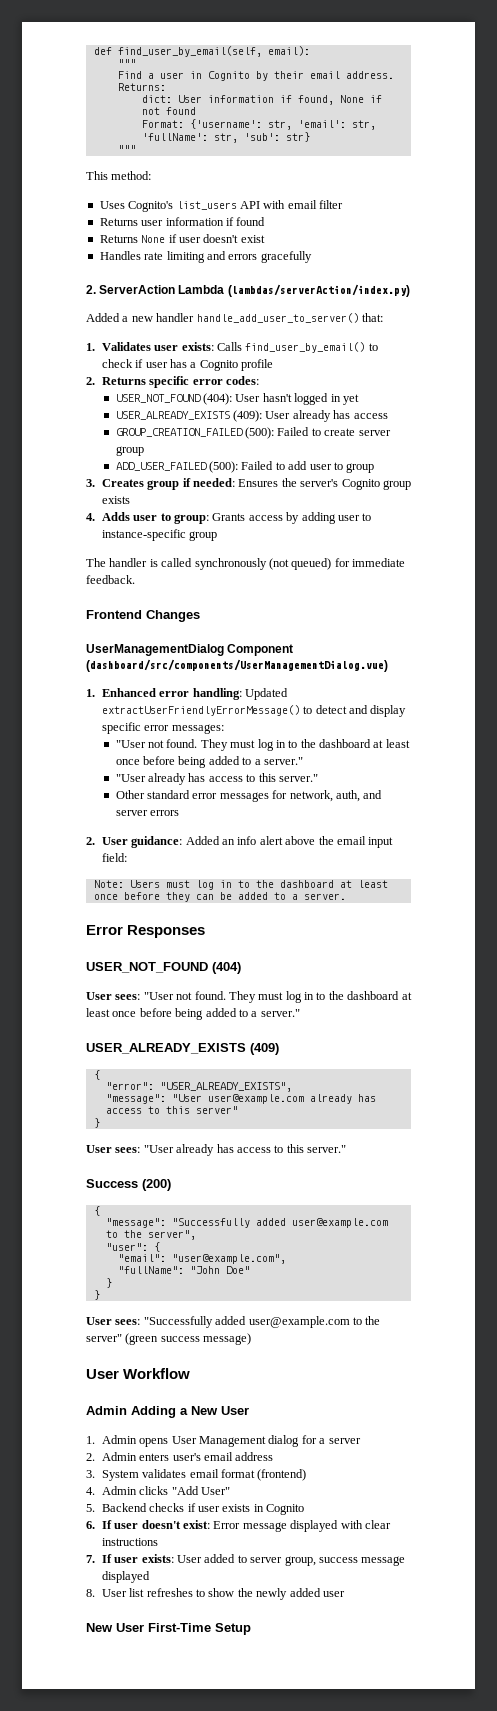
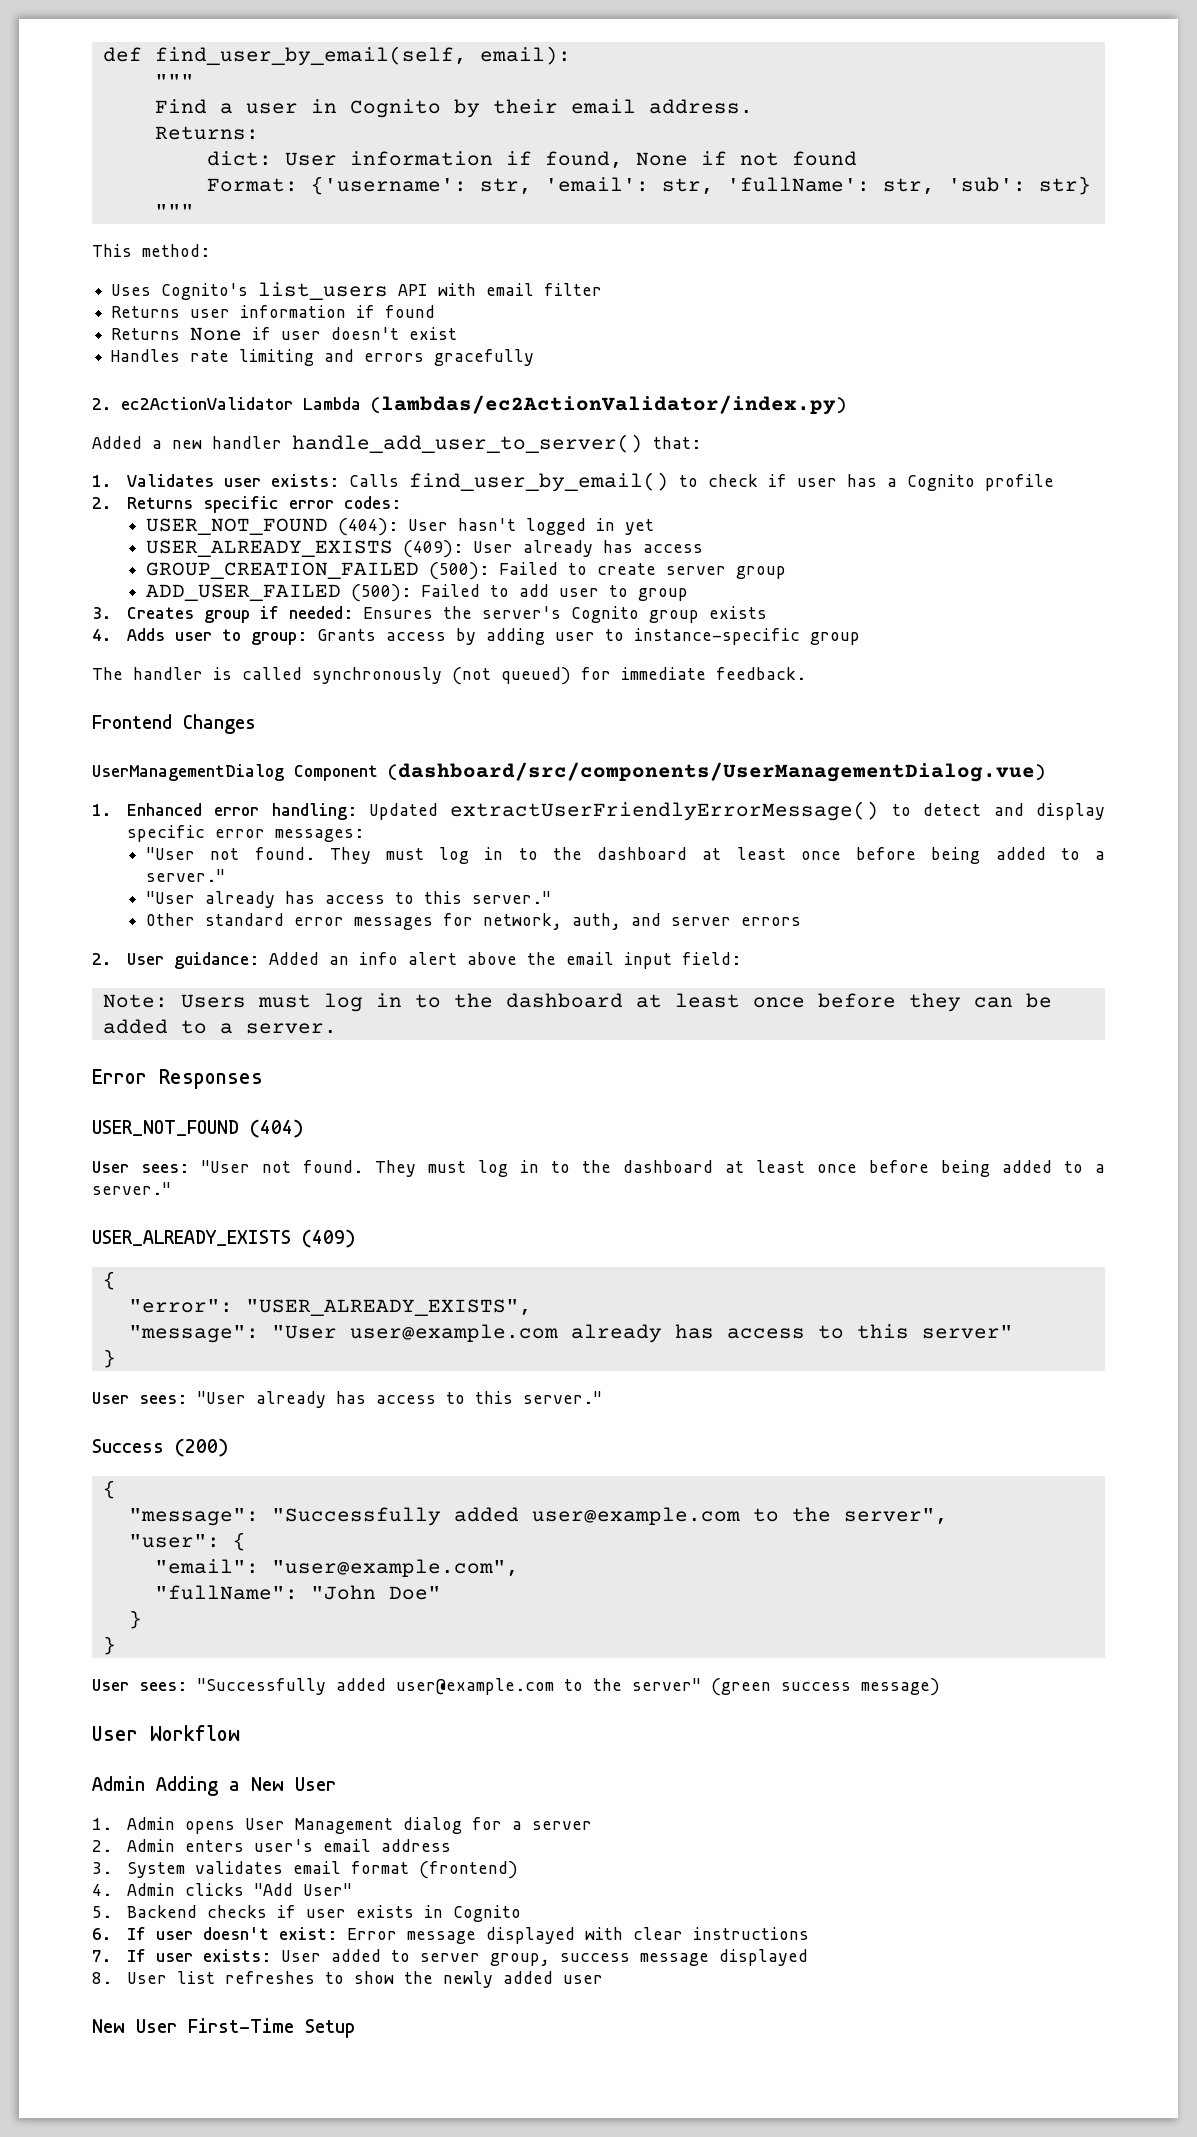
- 2. ServerAction Lambda (lambdas/serverAction/index.py)
+ 2. ec2ActionValidator Lambda (lambdas/ec2ActionValidator/index.py)

